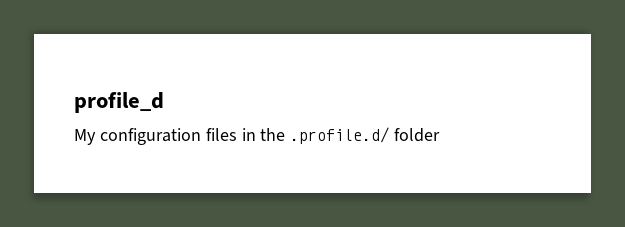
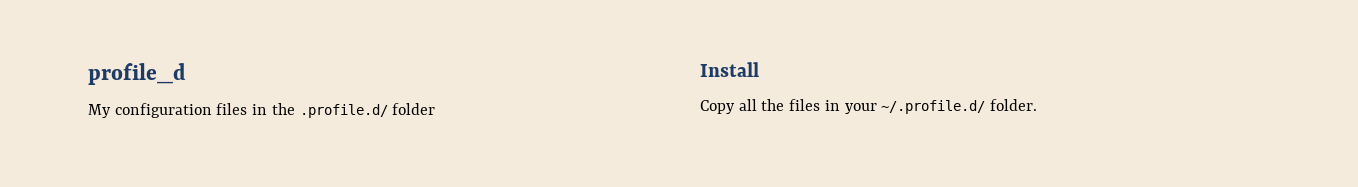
+ Install
+ Copy all the files in your ~/.profile.d/ folder.

